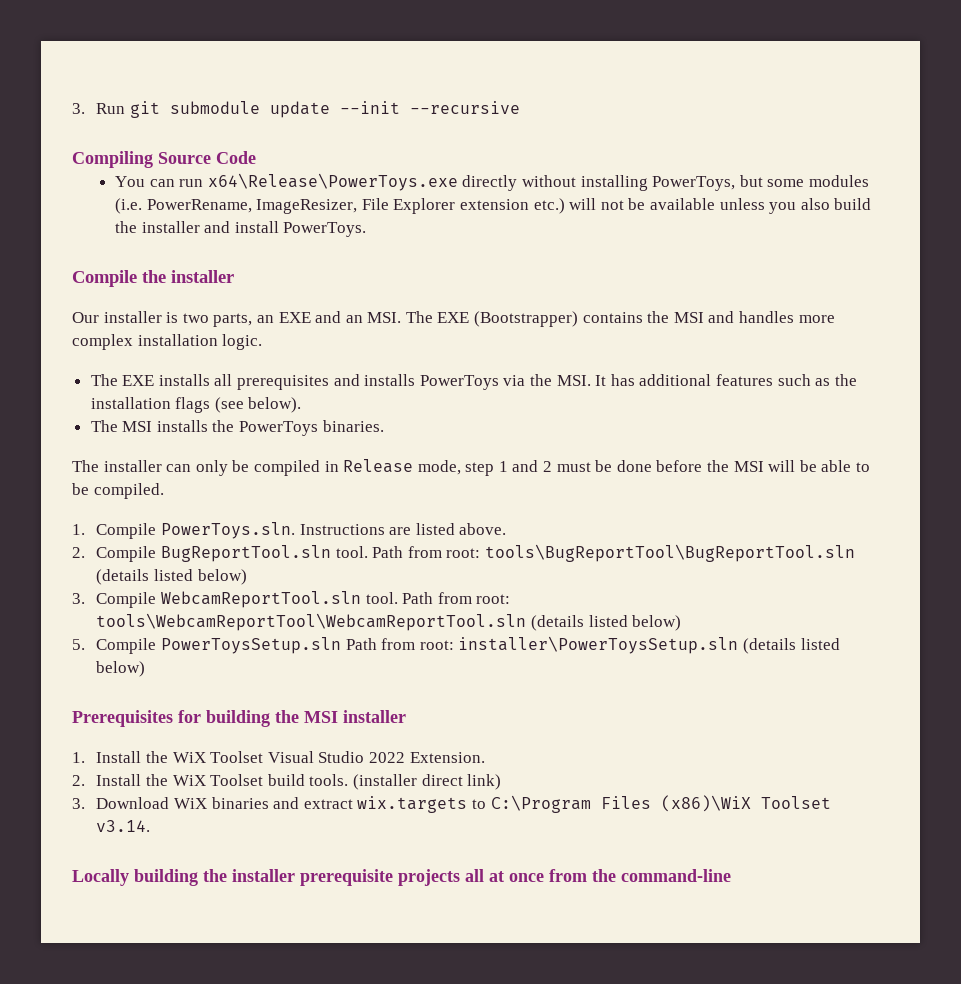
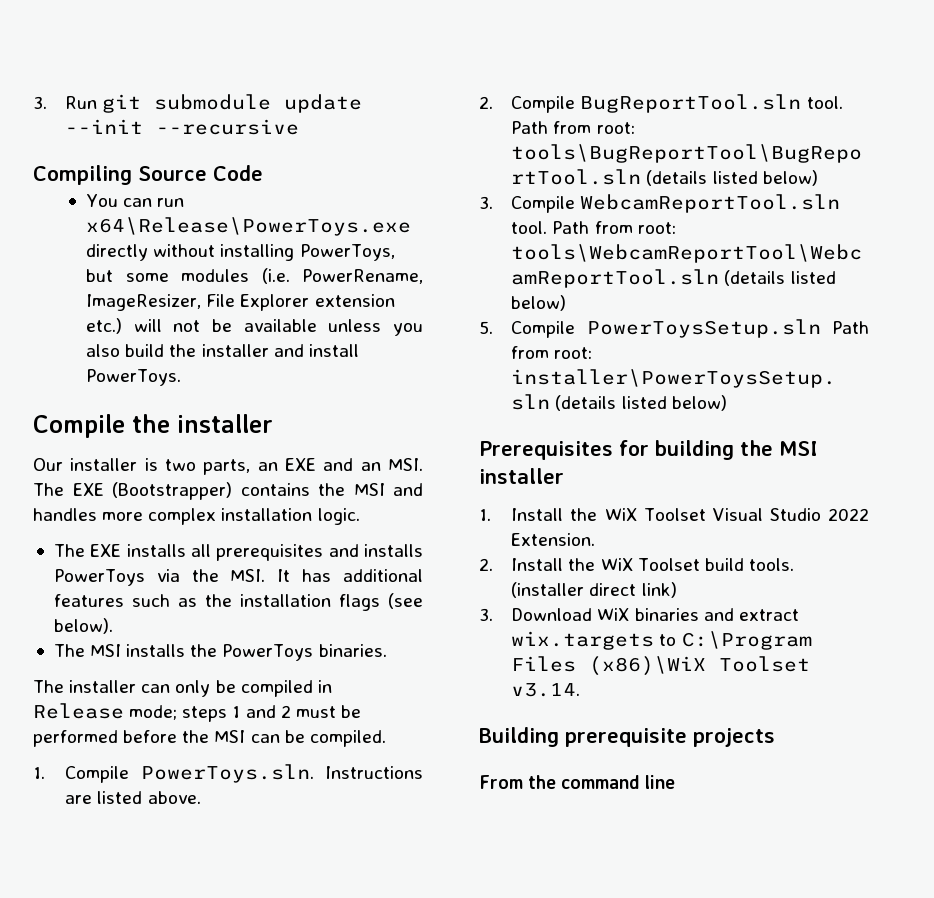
- The installer can only be compiled in Release mode, step 1 and 2 must be done before the MSI will be able to be compiled.
+ The installer can only be compiled in Release mode; steps 1 and 2 must be performed before the MSI can be compiled.
- Locally building the installer prerequisite projects all at once from the command-line
+ Building prerequisite projects
+ From the command line

